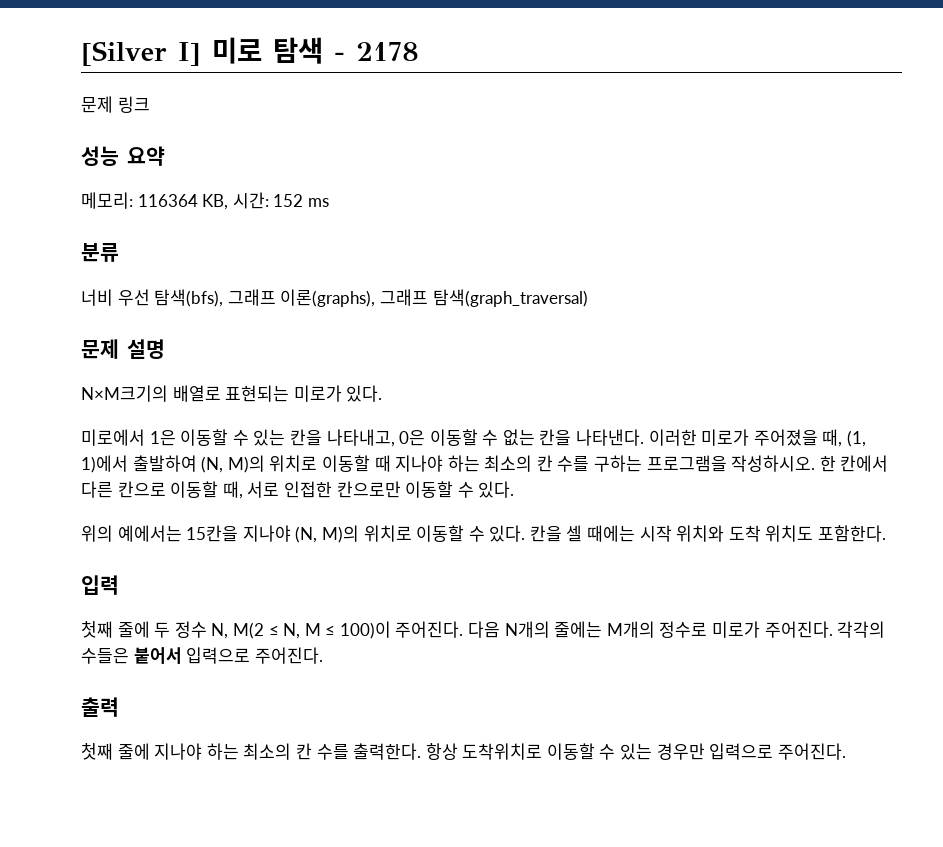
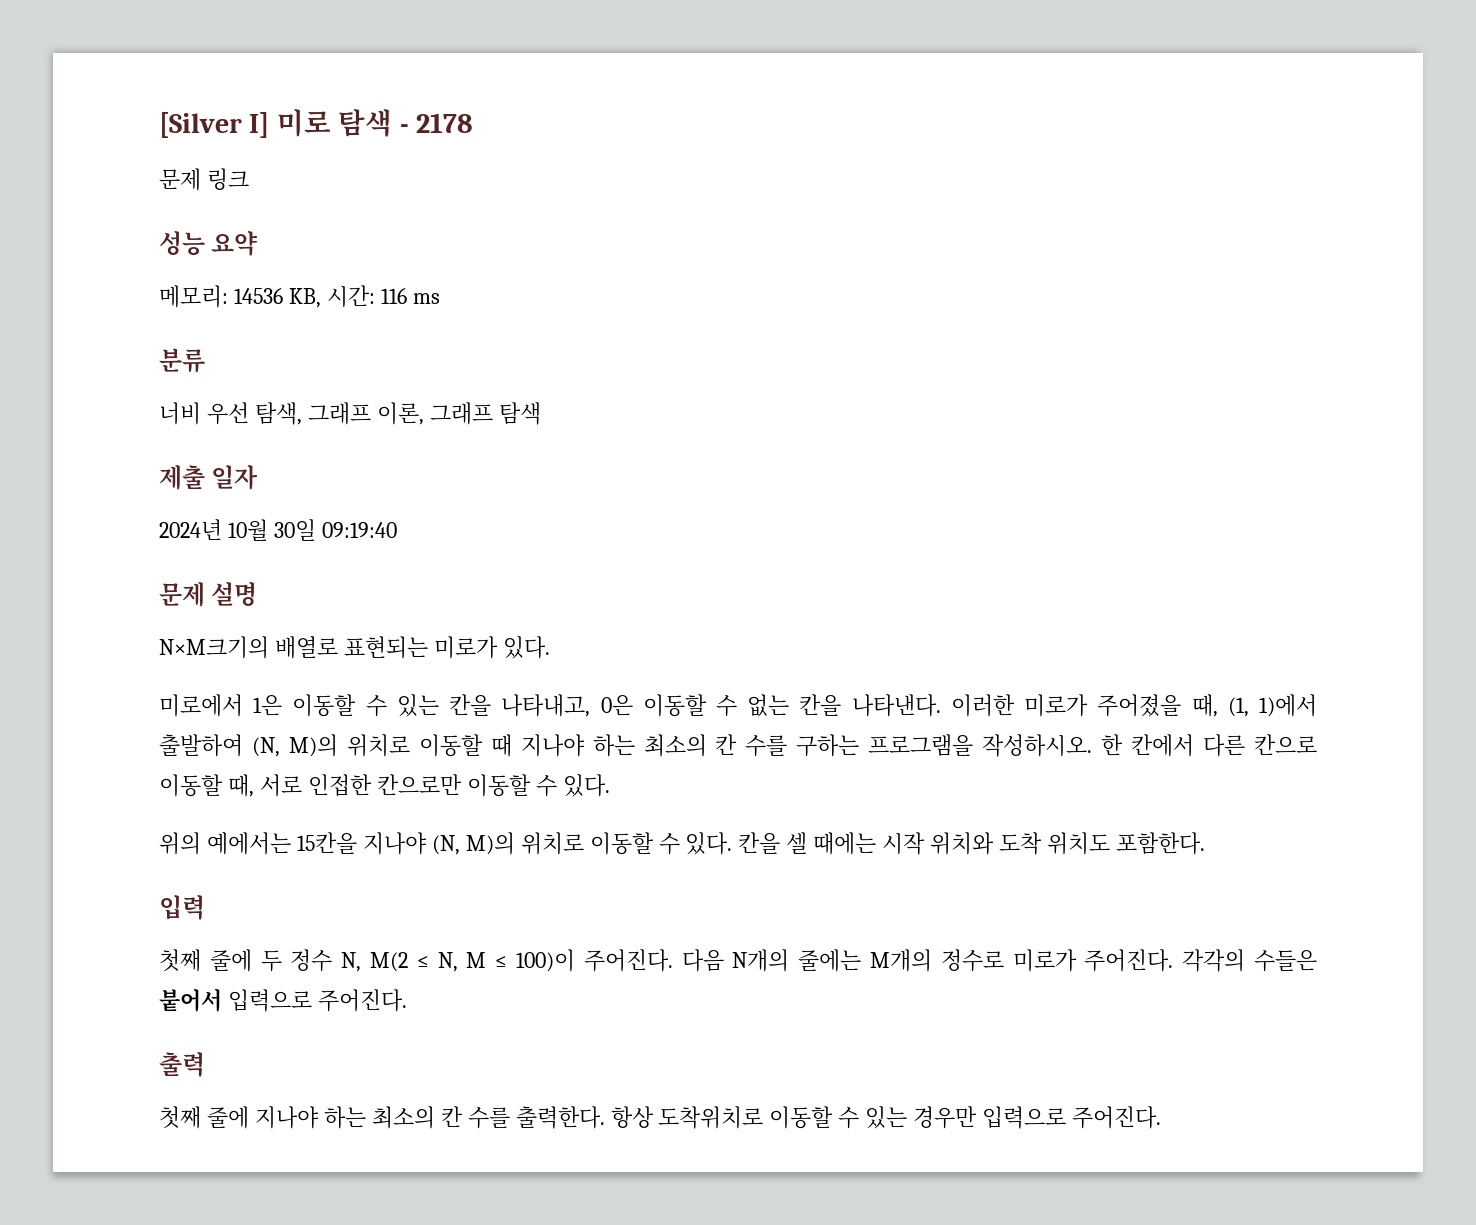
- 메모리: 116364 KB, 시간: 152 ms
+ 메모리: 14536 KB, 시간: 116 ms
- 너비 우선 탐색(bfs), 그래프 이론(graphs), 그래프 탐색(graph_traversal)
+ 너비 우선 탐색, 그래프 이론, 그래프 탐색
+ 제출 일자
+ 2024년 10월 30일 09:19:40

